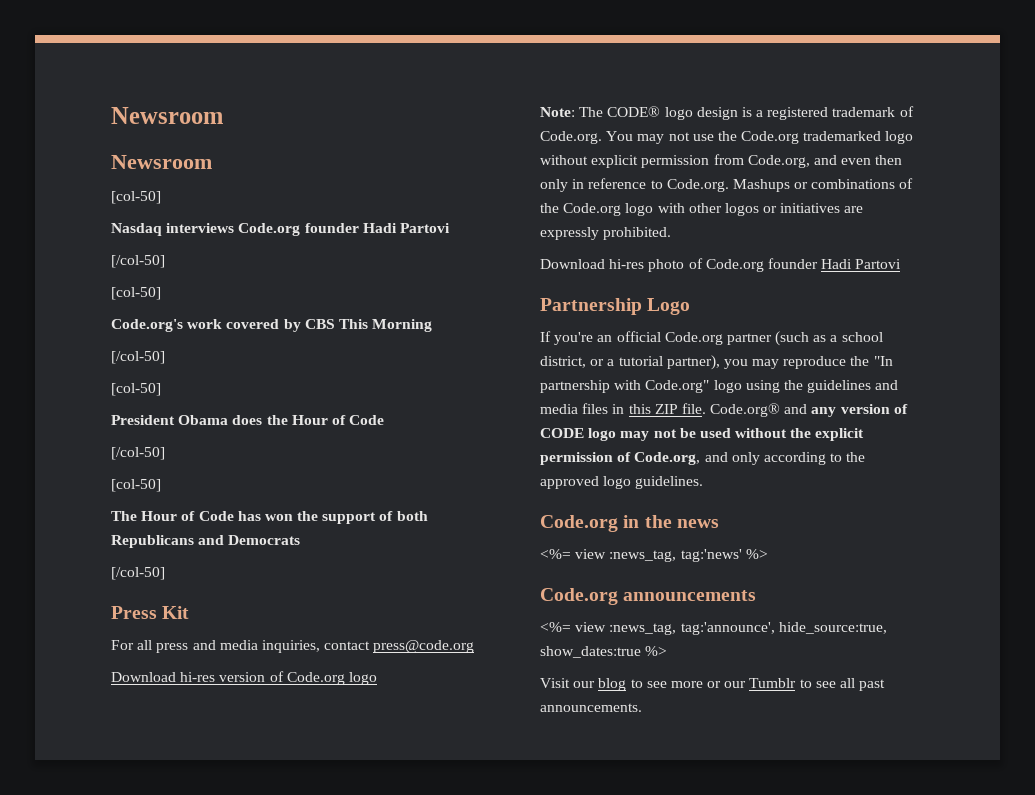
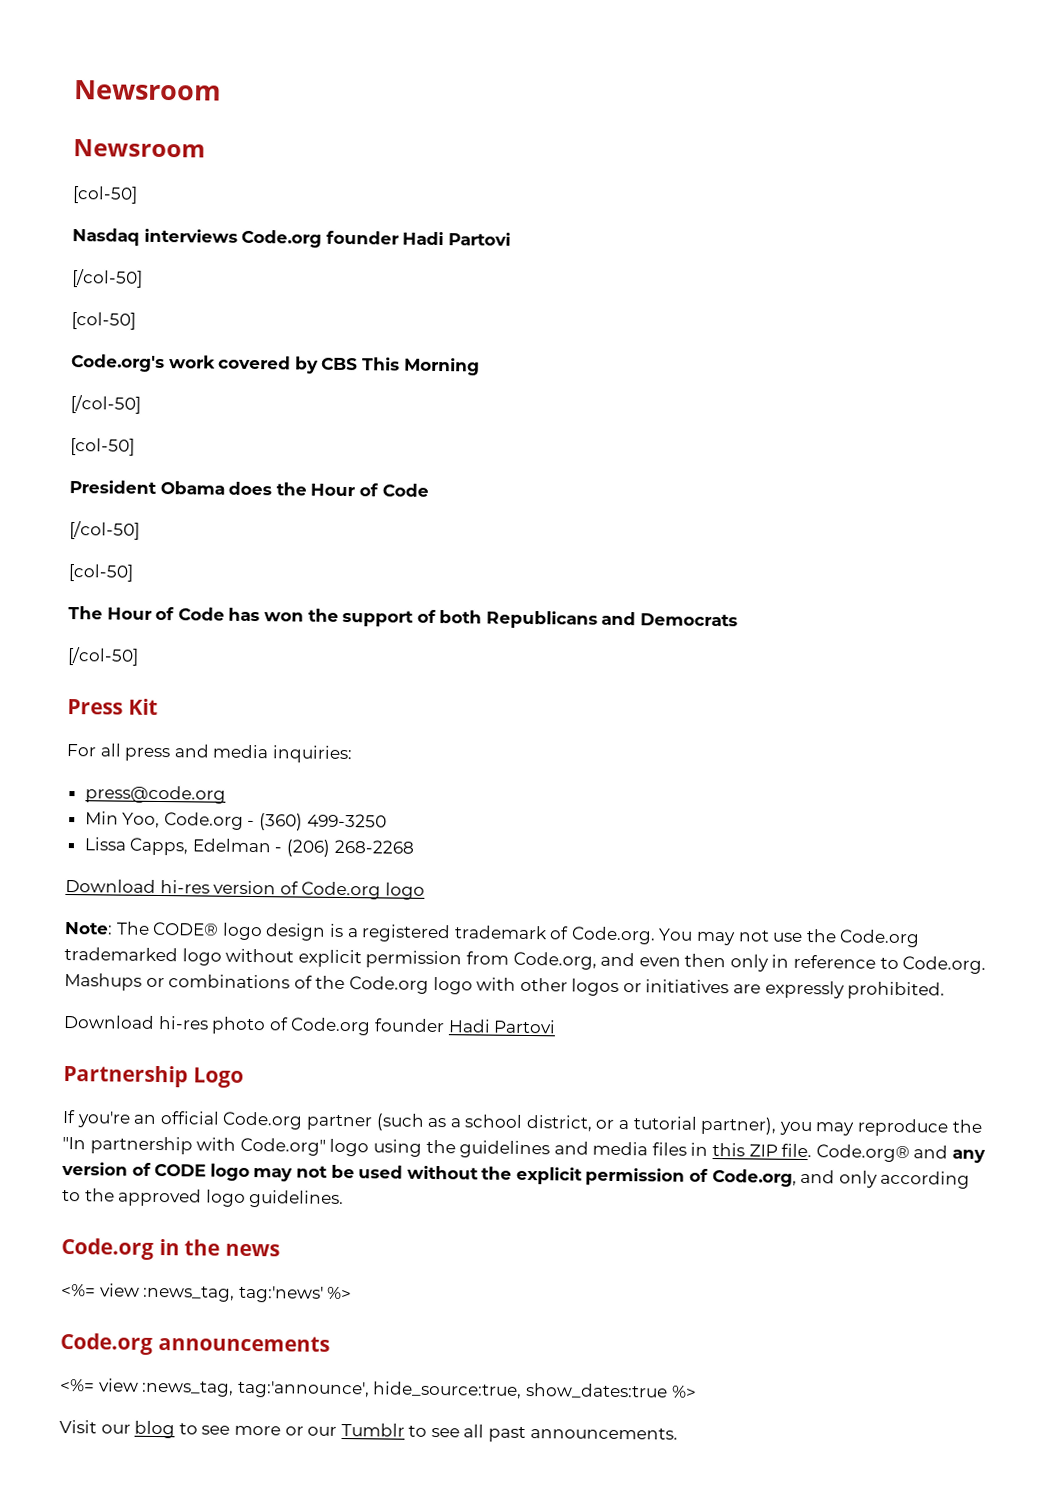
- For all press and media inquiries, contact press@code.org
+ For all press and media inquiries:
+ press@code.org
+ Min Yoo, Code.org - (360) 499-3250
+ Lissa Capps, Edelman - (206) 268-2268

